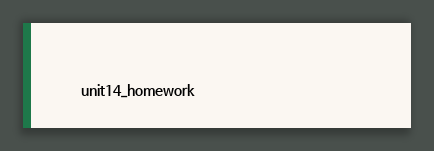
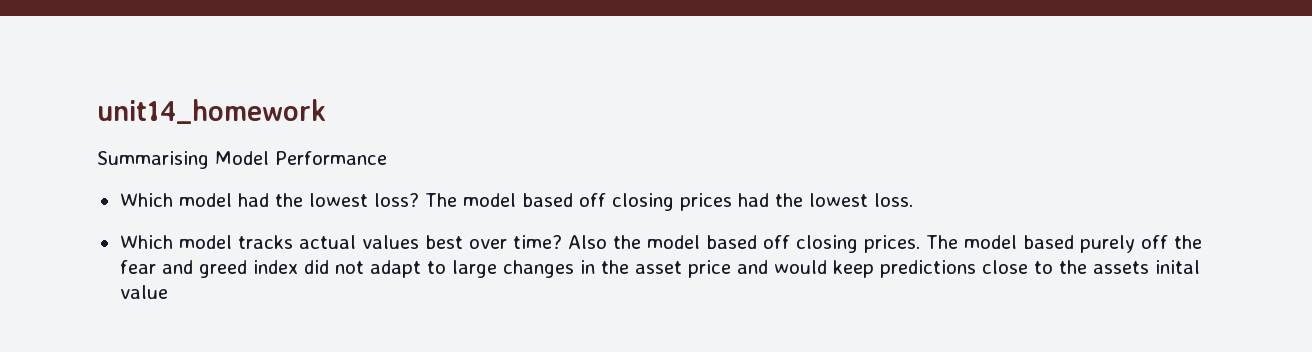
+ Summarising Model Performance
+ Which model had the lowest loss? The model based off closing prices had the lowest loss.
+ Which model tracks actual values best over time? Also the model based off closing prices. The model based purely off the fear and greed index did not adapt to large changes in the asset price and would keep predictions close to the assets inital value

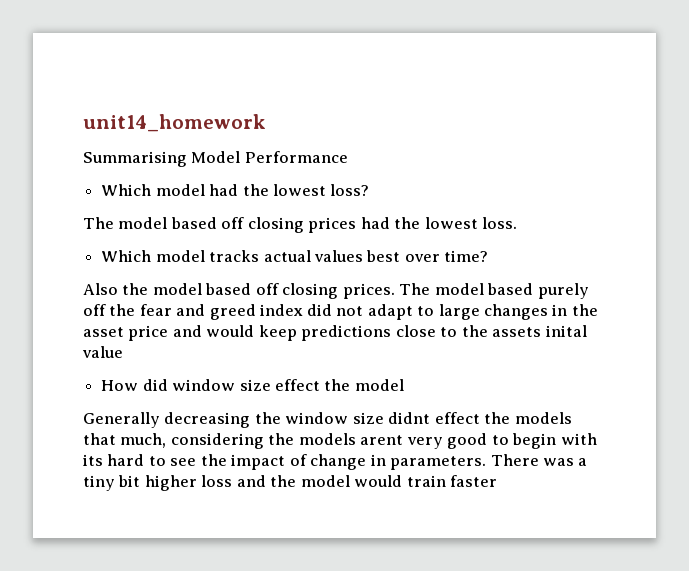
- Which model had the lowest loss? The model based off closing prices had the lowest loss.
+ Which model had the lowest loss?
+ The model based off closing prices had the lowest loss.
- Which model tracks actual values best over time? Also the model based off closing prices.
+ Which model tracks actual values best over time?
+ Also the model based off closing prices.
+ How did window size effect the model
+ Generally decreasing the window size didnt effect the models that much, considering the models arent very good to begin with its hard to see the impact of change in parameters. There was a tiny bit higher loss and the model would train faster

